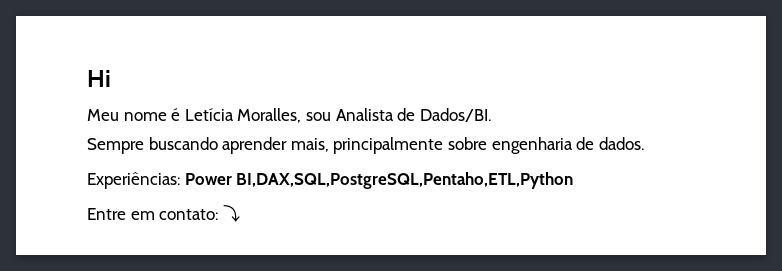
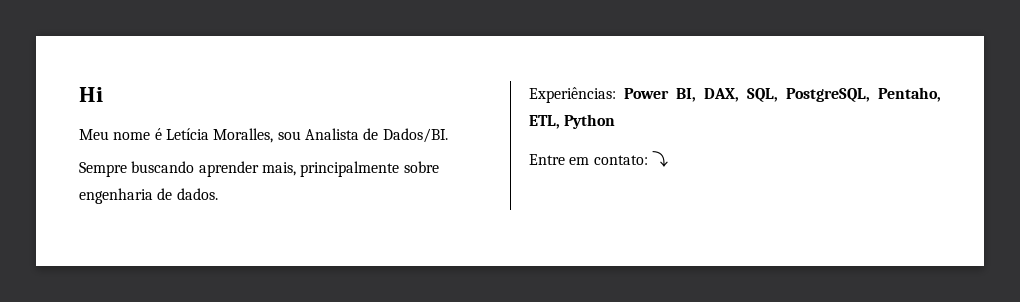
- Experiências: Power BI,DAX,SQL,PostgreSQL,Pentaho,ETL,Python
+ Experiências: Power BI, DAX, SQL, PostgreSQL, Pentaho, ETL, Python

